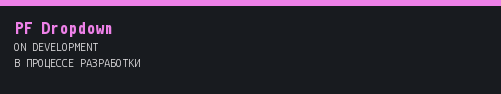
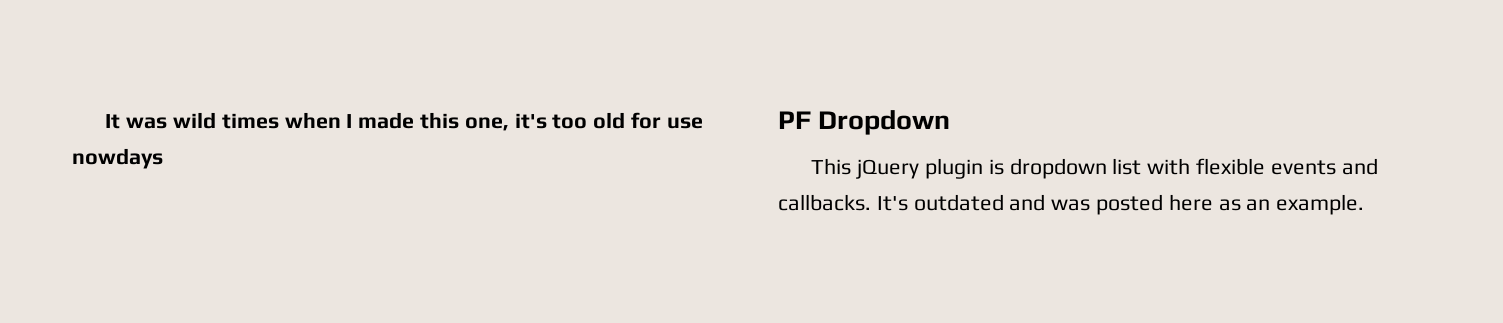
+ It was wild times when I made this one, it's too old for use nowdays
  PF Dropdown
- ON DEVELOPMENT
- В ПРОЦЕССЕ РАЗРАБОТКИ
+ This jQuery plugin is dropdown list with flexible events and callbacks. It's outdated and was posted here as an example.

